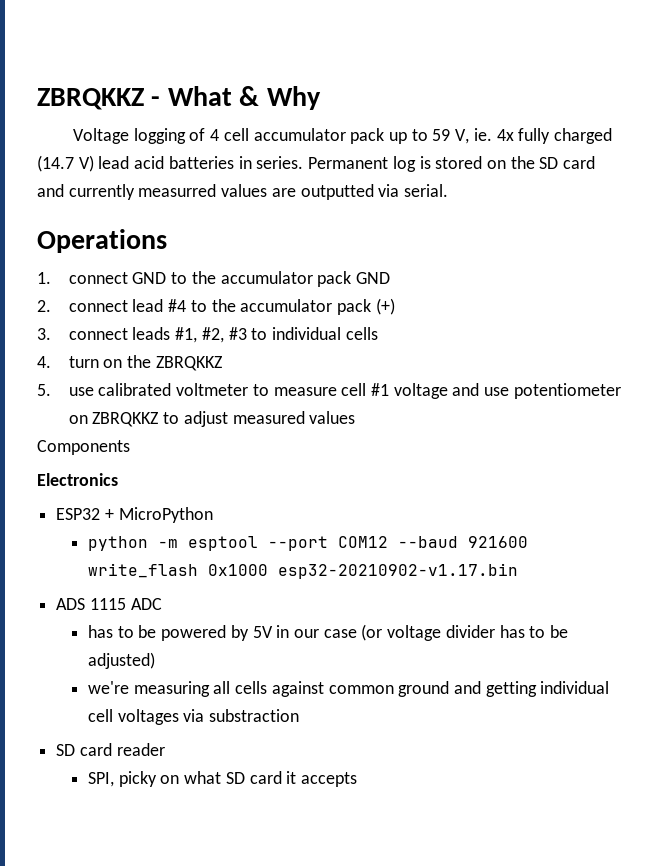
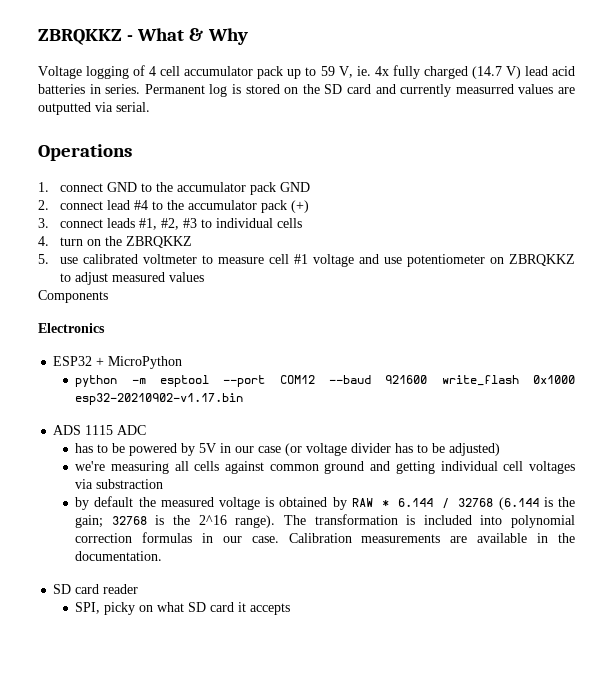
+ by default the measured voltage is obtained by RAW * 6.144 / 32768 (6.144 is the gain; 32768 is the 2^16 range). The transformation is included into polynomial correction formulas in our case. Calibration measurements are available in the documentation.

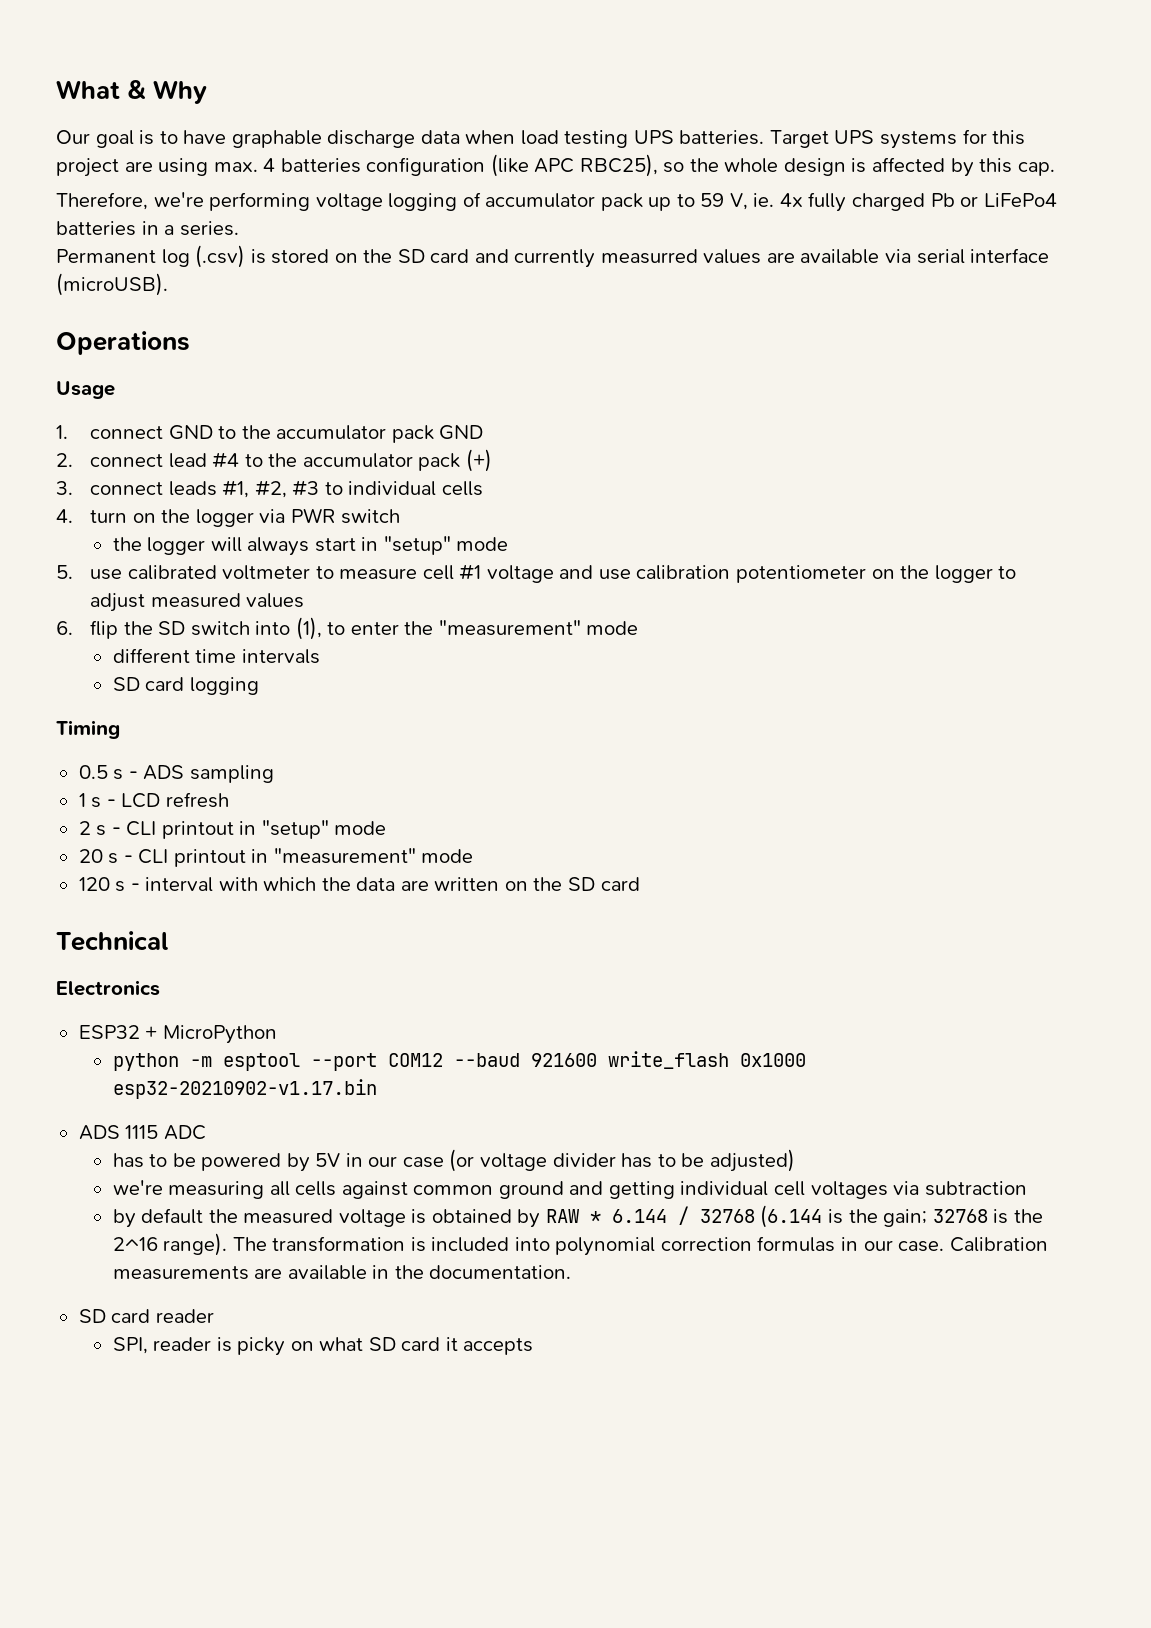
- ZBRQKKZ - What & Why
+ What & Why
- Voltage logging of 4 cell accumulator pack up to 59 V, ie. 4x fully charged (14.7 V) lead acid batteries in series. Permanent log is stored on the SD card and currently measurred values are outputted via serial.
+ Our goal is to have graphable discharge data when load testing UPS batteries. Target UPS systems for this project are using max. 4 batteries configuration (like APC RBC25), so the whole design is affected by this cap.
+ Therefore, we're performing voltage logging of accumulator pack up to 59 V, ie. 4x fully charged Pb or LiFePo4 batteries in a series.
+ Permanent log (.csv) is stored on the SD card and currently measurred values are available via serial interface (microUSB).
+ Usage
- 4. turn on the ZBRQKKZ
+ 4. turn on the logger via PWR switch
+ the logger will always start in "setup" mode
- 5. use calibrated voltmeter to measure cell #1 voltage and use potentiometer on ZBRQKKZ to adjust measured values
+ 5. use calibrated voltmeter to measure cell #1 voltage and use calibration potentiometer on the logger to adjust measured values
- Components
+ 6. flip the SD switch into (1), to enter the "measurement" mode
+ different time intervals
+ SD card logging
+ Timing
+ 0.5 s - ADS sampling
+ 1 s - LCD refresh
+ 2 s - CLI printout in "setup" mode
+ 20 s - CLI printout in "measurement" mode
+ 120 s - interval with which the data are written on the SD card
+ Technical
- we're measuring all cells against common ground and getting individual cell voltages via substraction
+ we're measuring all cells against common ground and getting individual cell voltages via subtraction
- SPI, picky on what SD card it accepts
+ SPI, reader is picky on what SD card it accepts

